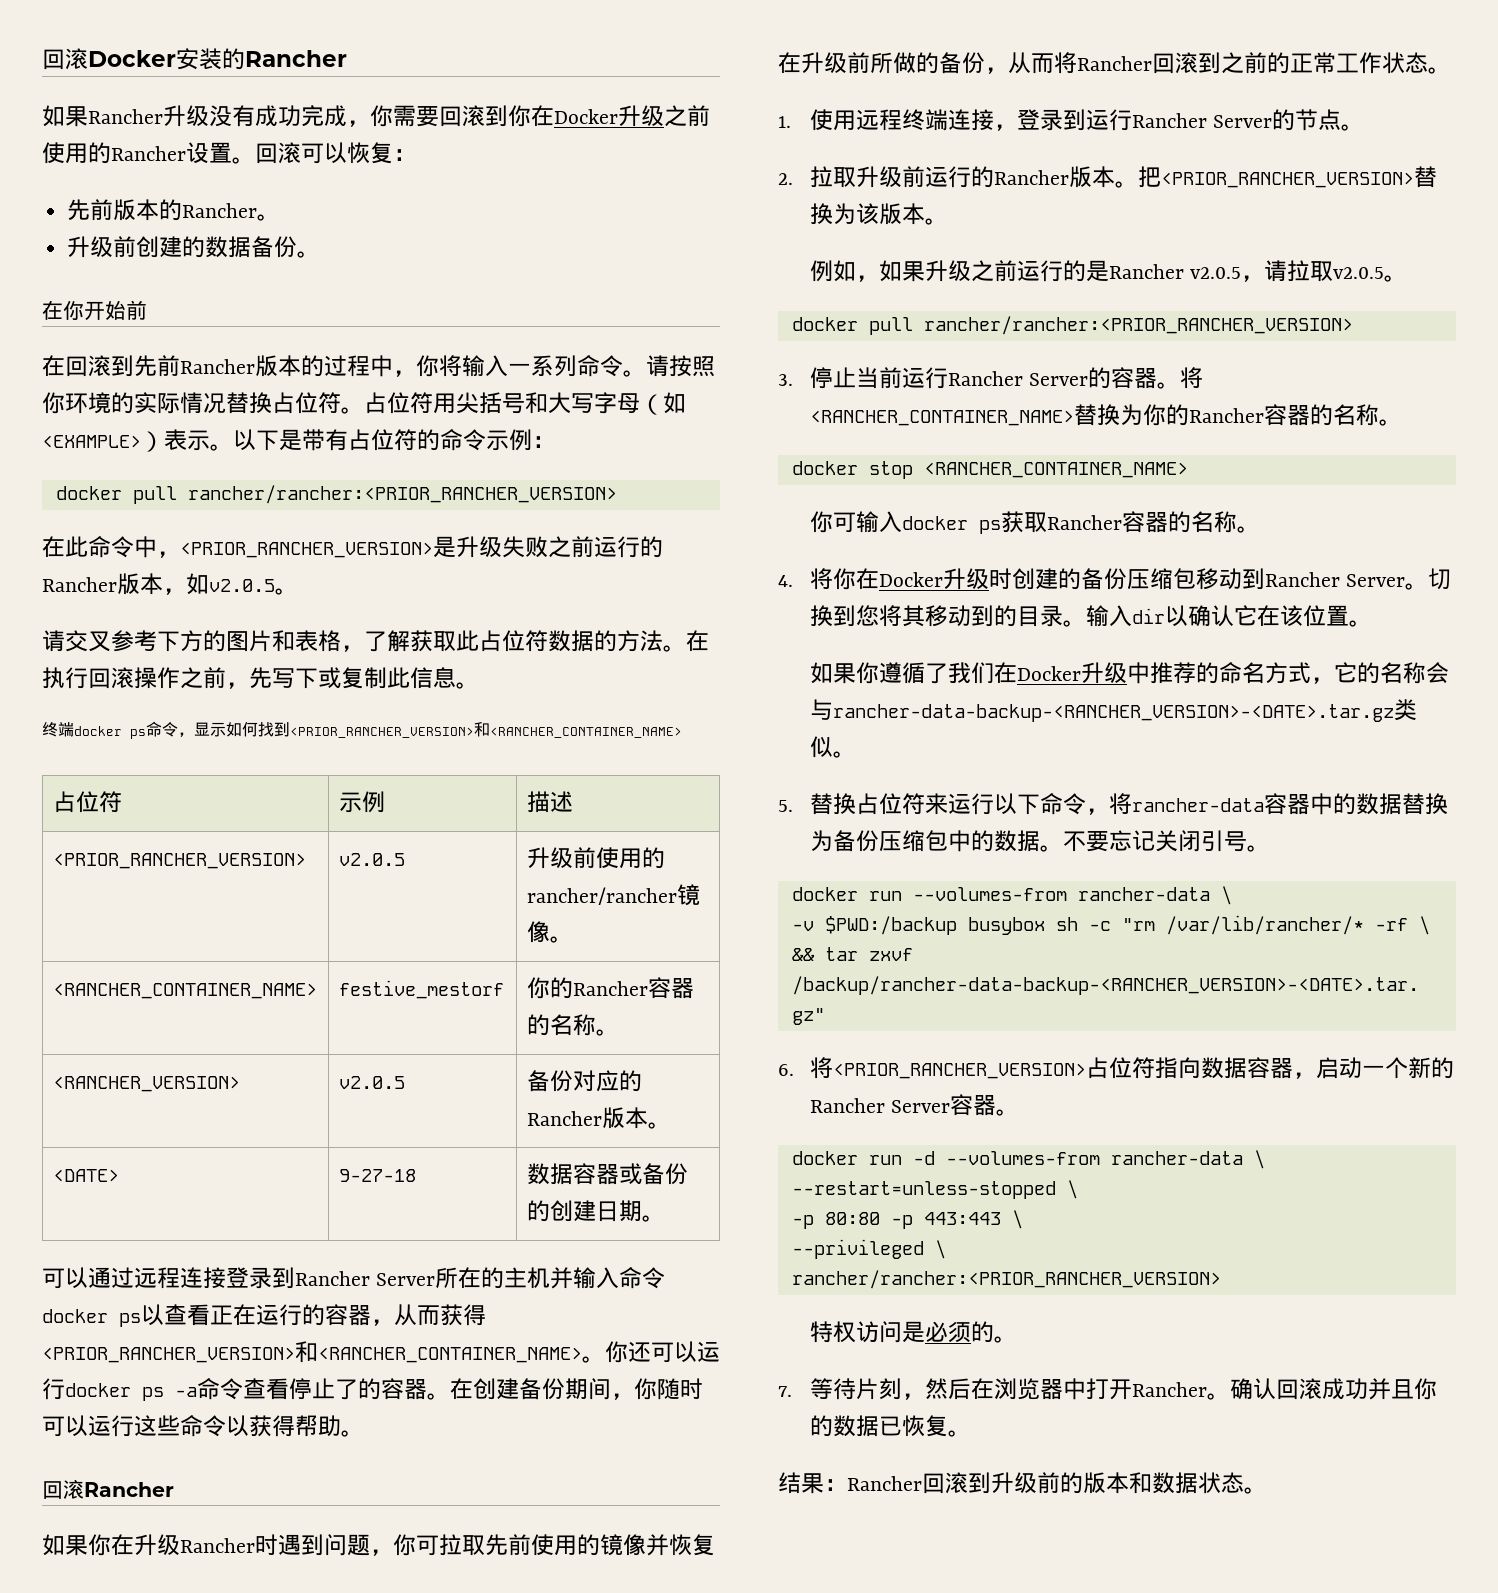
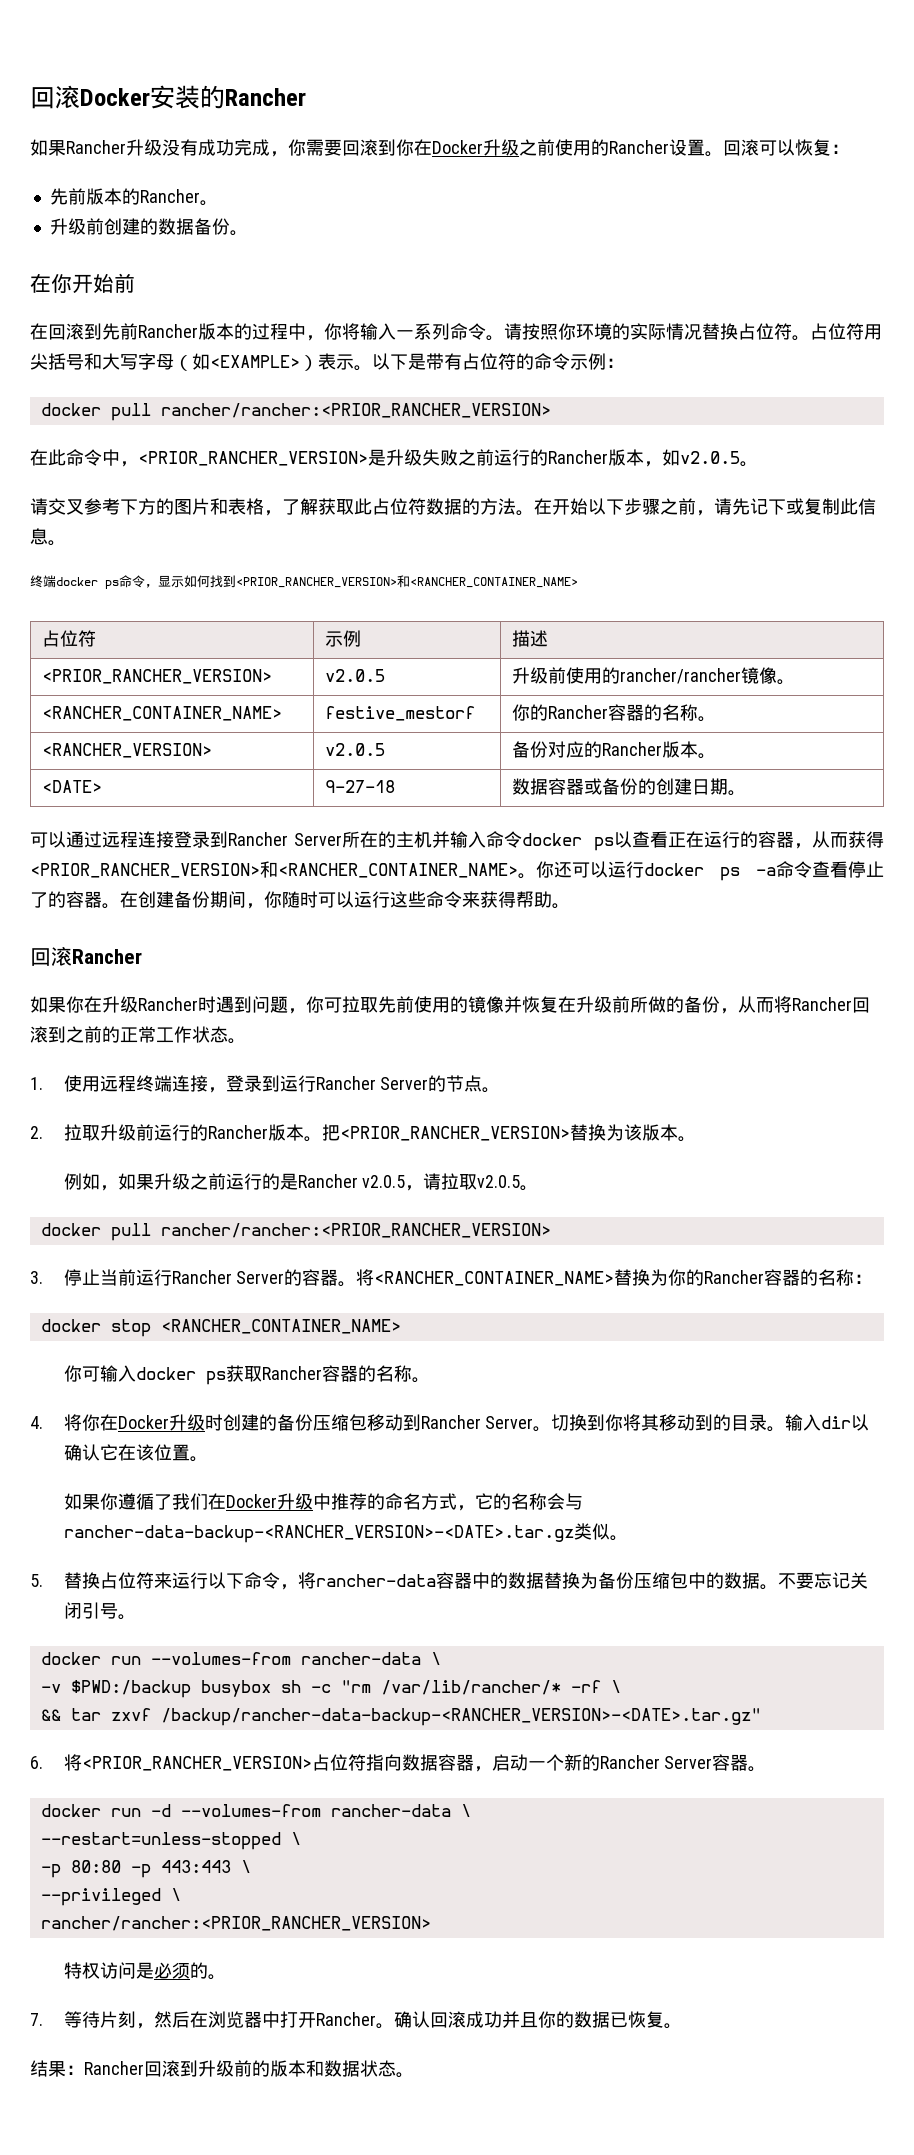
- 在执行回滚操作之前，先写下或复制此信息。
+ 在开始以下步骤之前，请先记下或复制此信息。
- 在创建备份期间，你随时可以运行这些命令以获得帮助。
+ 在创建备份期间，你随时可以运行这些命令来获得帮助。
- 将<RANCHER_CONTAINER_NAME>替换为你的Rancher容器的名称。
+ 将<RANCHER_CONTAINER_NAME>替换为你的Rancher容器的名称：
- 切换到您将其移动到的目录。
+ 切换到你将其移动到的目录。

